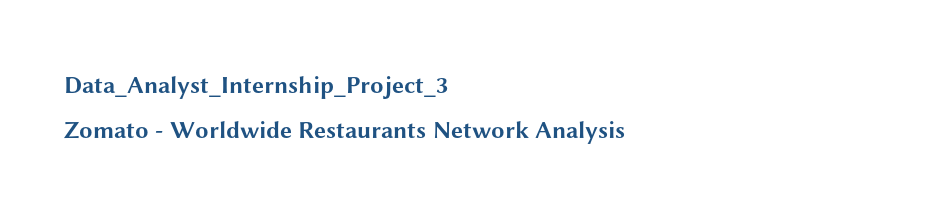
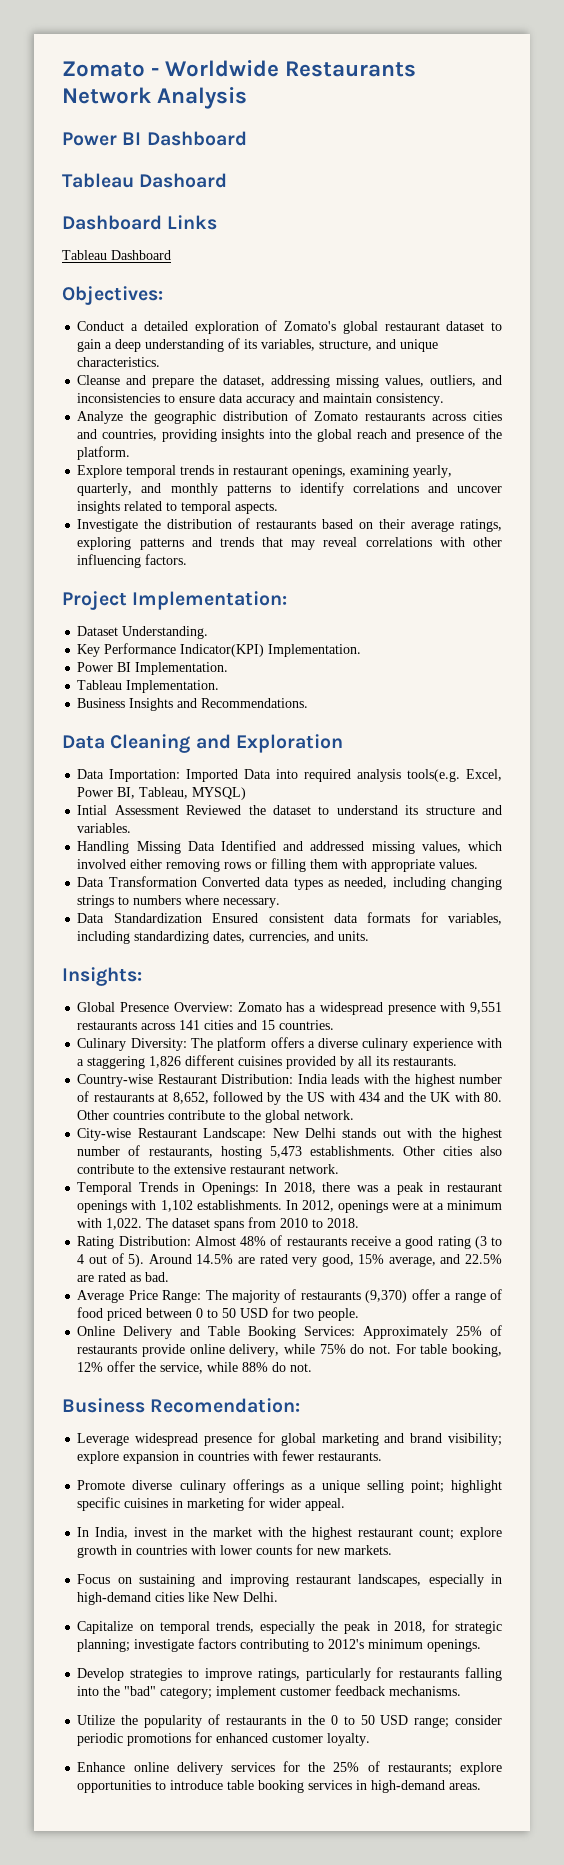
- Data_Analyst_Internship_Project_3
+ Power BI Dashboard
+ Tableau Dashoard
+ Dashboard Links
+ Tableau Dashboard
+ Objectives:
+ Conduct a detailed exploration of Zomato's global restaurant dataset to gain a deep understanding of its variables, structure, and unique characteristics.
+ Cleanse and prepare the dataset, addressing missing values, outliers, and inconsistencies to ensure data accuracy and maintain consistency.
+ Analyze the geographic distribution of Zomato restaurants across cities and countries, providing insights into the global reach and presence of the platform.
+ Explore temporal trends in restaurant openings, examining yearly, quarterly, and monthly patterns to identify correlations and uncover insights related to temporal aspects.
+ Investigate the distribution of restaurants based on their average ratings, exploring patterns and trends that may reveal correlations with other influencing factors.
+ Project Implementation:
+ Dataset Understanding.
+ Key Performance Indicator(KPI) Implementation.
+ Power BI Implementation.
+ Tableau Implementation.
+ Business Insights and Recommendations.
+ Data Cleaning and Exploration
+ Data Importation: Imported Data into required analysis tools(e.g. Excel, Power BI, Tableau, MYSQL)
+ Intial Assessment Reviewed the dataset to understand its structure and variables.
+ Handling Missing Data Identified and addressed missing values, which involved either removing rows or filling them with appropriate values.
+ Data Transformation Converted data types as needed, including changing strings to numbers where necessary.
+ Data Standardization Ensured consistent data formats for variables, including standardizing dates, currencies, and units.
+ Insights:
+ Global Presence Overview: Zomato has a widespread presence with 9,551 restaurants across 141 cities and 15 countries.
+ Culinary Diversity: The platform offers a diverse culinary experience with a staggering 1,826 different cuisines provided by all its restaurants.
+ Country-wise Restaurant Distribution: India leads with the highest number of restaurants at 8,652, followed by the US with 434 and the UK with 80. Other countries contribute to the global network.
+ City-wise Restaurant Landscape: New Delhi stands out with the highest number of restaurants, hosting 5,473 establishments. Other cities also contribute to the extensive restaurant network.
+ Temporal Trends in Openings: In 2018, there was a peak in restaurant openings with 1,102 establishments. In 2012, openings were at a minimum with 1,022. The dataset spans from 2010 to 2018.
+ Rating Distribution: Almost 48% of restaurants receive a good rating (3 to 4 out of 5). Around 14.5% are rated very good, 15% average, and 22.5% are rated as bad.
+ Average Price Range: The majority of restaurants (9,370) offer a range of food priced between 0 to 50 USD for two people.
+ Online Delivery and Table Booking Services: Approximately 25% of restaurants provide online delivery, while 75% do not. For table booking, 12% offer the service, while 88% do not.
+ Business Recomendation:
+ Leverage widespread presence for global marketing and brand visibility; explore expansion in countries with fewer restaurants.
+ Promote diverse culinary offerings as a unique selling point; highlight specific cuisines in marketing for wider appeal.
+ In India, invest in the market with the highest restaurant count; explore growth in countries with lower counts for new markets.
+ Focus on sustaining and improving restaurant landscapes, especially in high-demand cities like New Delhi.
+ Capitalize on temporal trends, especially the peak in 2018, for strategic planning; investigate factors contributing to 2012's minimum openings.
+ Develop strategies to improve ratings, particularly for restaurants falling into the "bad" category; implement customer feedback mechanisms.
+ Utilize the popularity of restaurants in the 0 to 50 USD range; consider periodic promotions for enhanced customer loyalty.
+ Enhance online delivery services for the 25% of restaurants; explore opportunities to introduce table booking services in high-demand areas.

